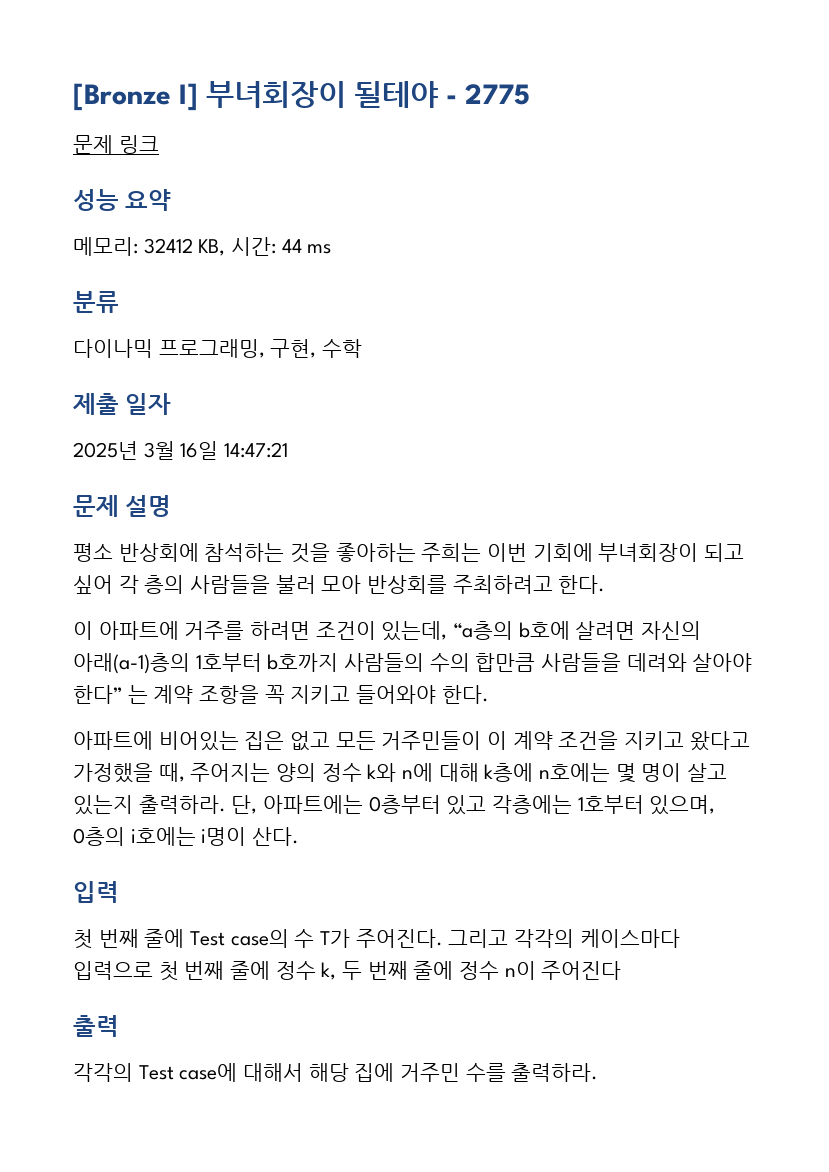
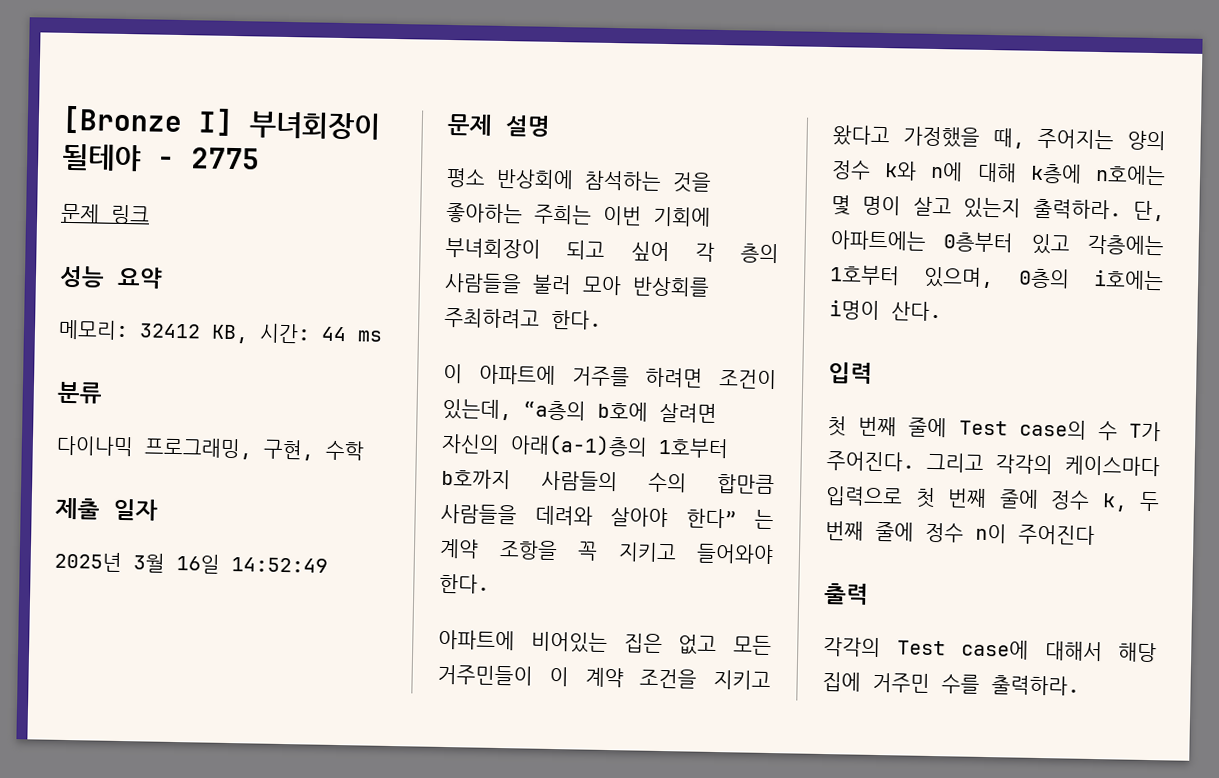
- 2025년 3월 16일 14:47:21
+ 2025년 3월 16일 14:52:49

